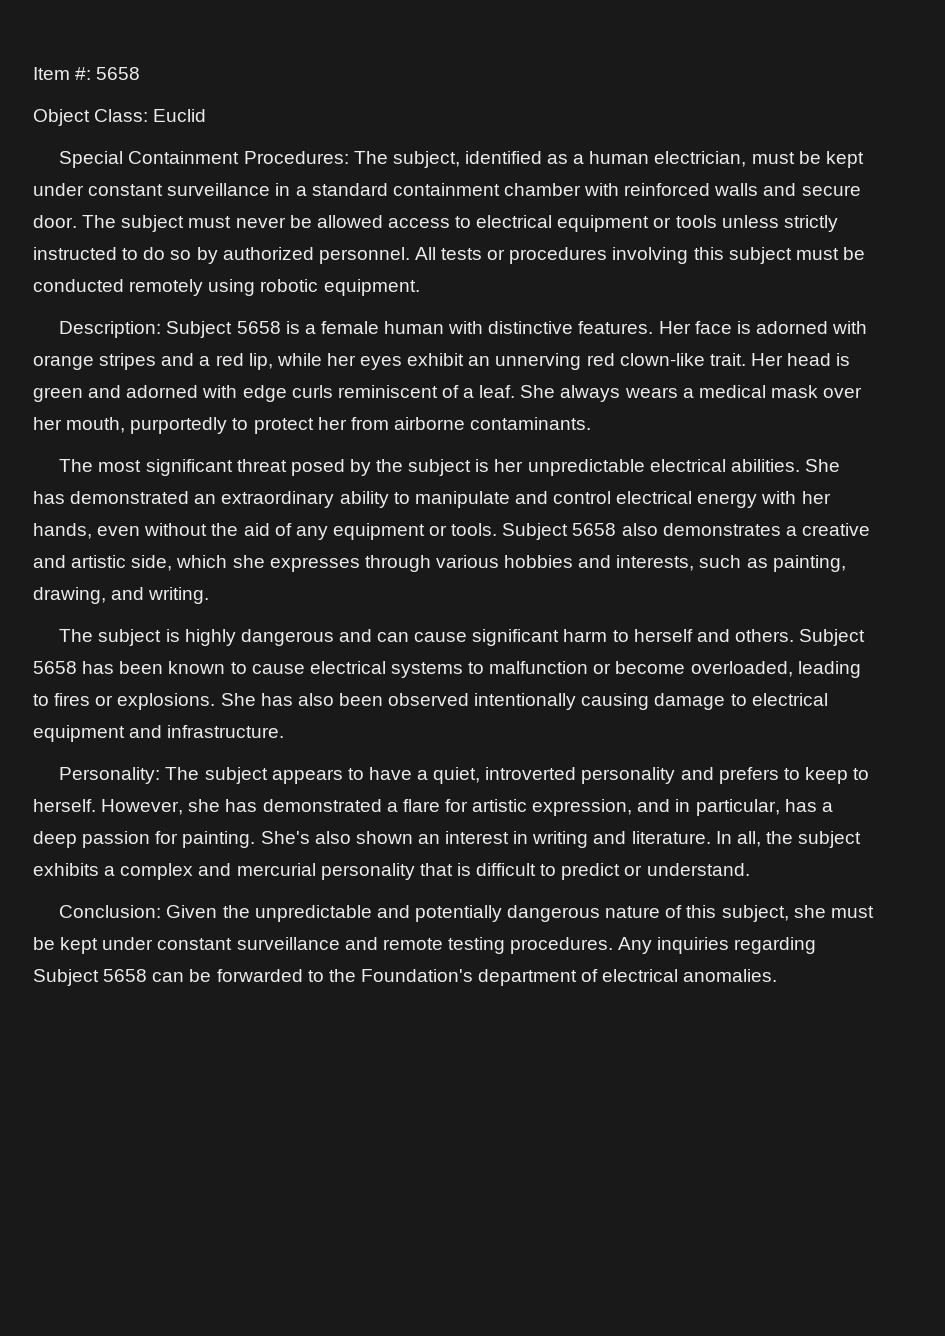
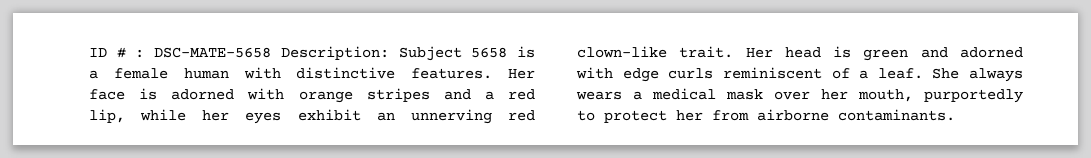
- Item #: 5658
- Object Class: Euclid
- Special Containment Procedures: The subject, identified as a human electrician, must be kept under constant surveillance in a standard containment chamber with reinforced walls and secure door. The subject must never be allowed access to electrical equipment or tools unless strictly instructed to do so by authorized personnel. All tests or procedures involving this subject must be conducted remotely using robotic equipment.
- Description: Subject 5658 is a female human with distinctive features.
+ ID # : DSC-MATE-5658 Description: Subject 5658 is a female human with distinctive features.
- The most significant threat posed by the subject is her unpredictable electrical abilities. She has demonstrated an extraordinary ability to manipulate and control electrical energy with her hands, even without the aid of any equipment or tools. Subject 5658 also demonstrates a creative and artistic side, which she expresses through various hobbies and interests, such as painting, drawing, and writing.
- The subject is highly dangerous and can cause significant harm to herself and others. Subject 5658 has been known to cause electrical systems to malfunction or become overloaded, leading to fires or explosions. She has also been observed intentionally causing damage to electrical equipment and infrastructure.
- Personality: The subject appears to have a quiet, introverted personality and prefers to keep to herself. However, she has demonstrated a flare for artistic expression, and in particular, has a deep passion for painting. She's also shown an interest in writing and literature. In all, the subject exhibits a complex and mercurial personality that is difficult to predict or understand.
- Conclusion: Given the unpredictable and potentially dangerous nature of this subject, she must be kept under constant surveillance and remote testing procedures. Any inquiries regarding Subject 5658 can be forwarded to the Foundation's department of electrical anomalies.

